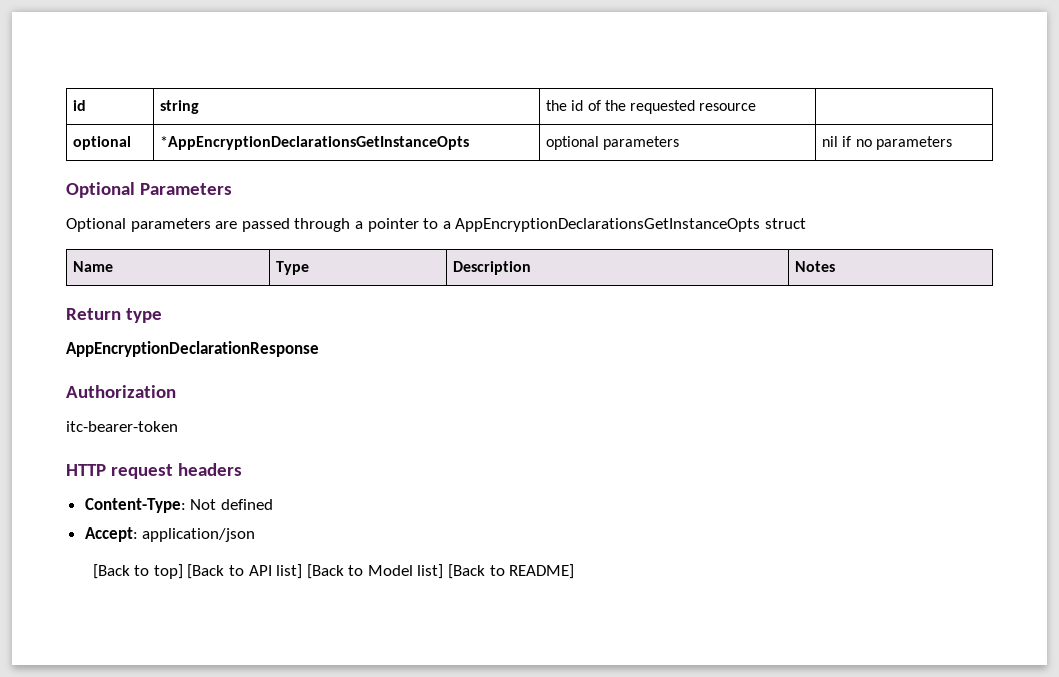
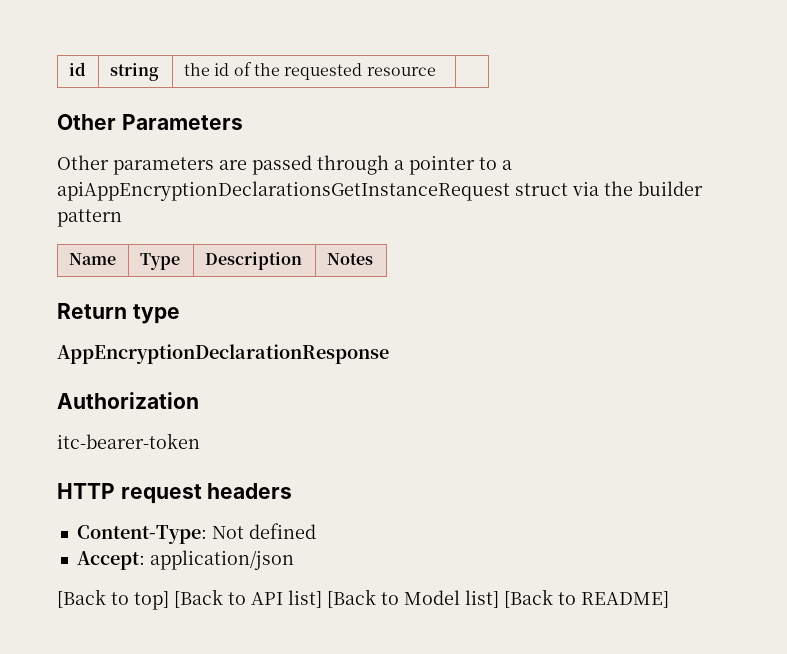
- optional | *AppEncryptionDeclarationsGetInstanceOpts | optional parameters | nil if no parameters
- Optional Parameters
+ Other Parameters
- Optional parameters are passed through a pointer to a AppEncryptionDeclarationsGetInstanceOpts struct
+ Other parameters are passed through a pointer to a apiAppEncryptionDeclarationsGetInstanceRequest struct via the builder pattern

